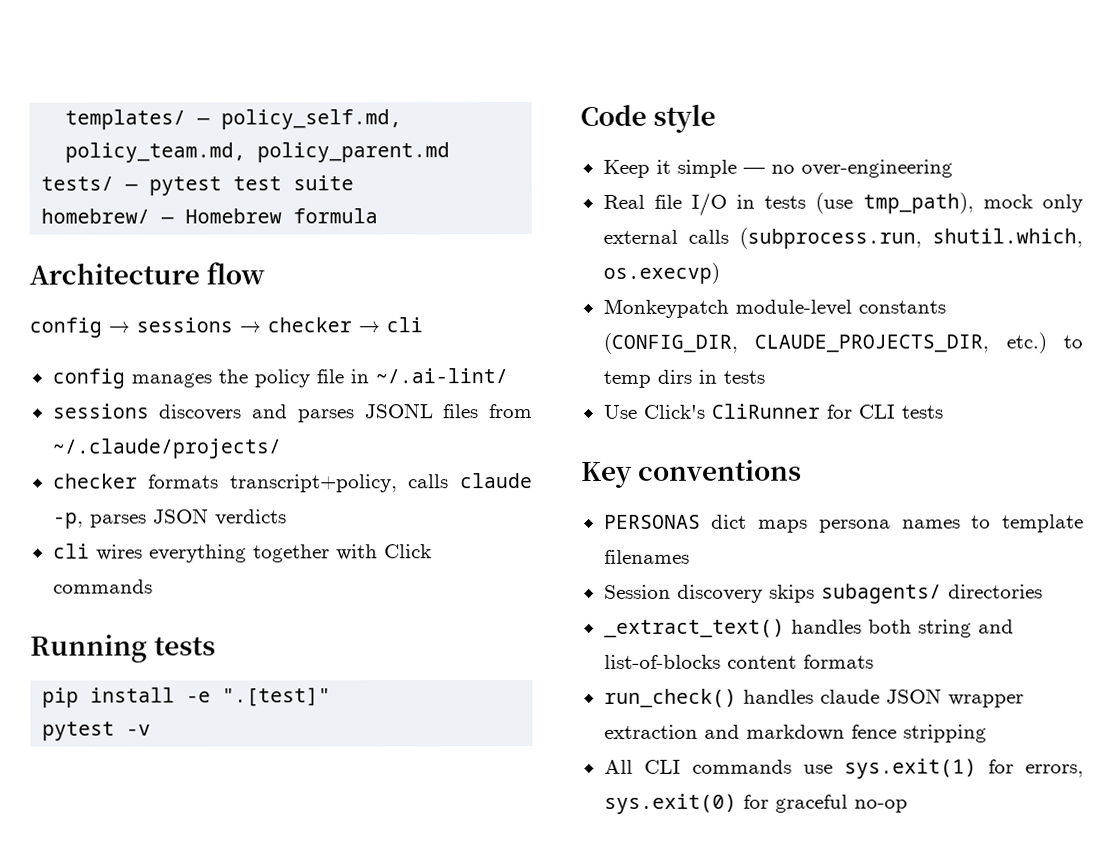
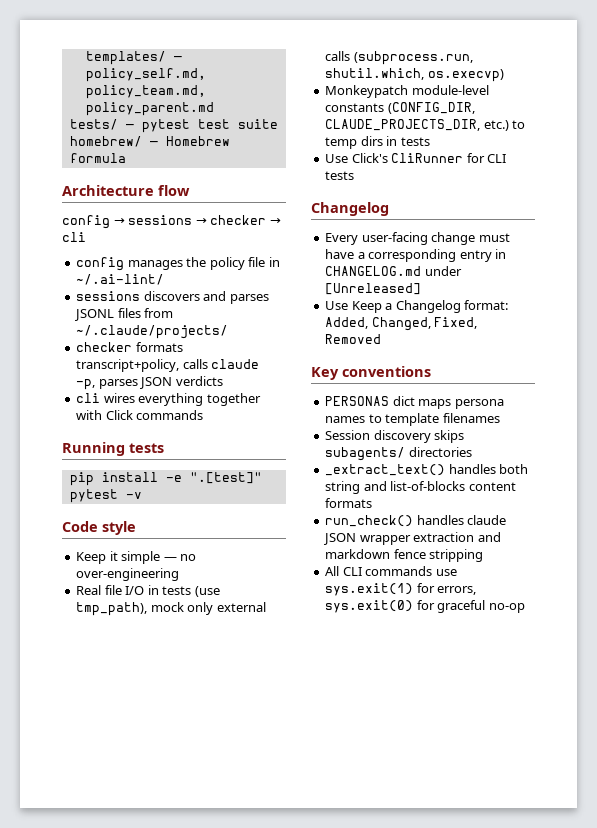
  Use Click's CliRunner for CLI tests
+ Changelog
+ Every user-facing change must have a corresponding entry in CHANGELOG.md under [Unreleased]
+ Use Keep a Changelog format: Added, Changed, Fixed, Removed

